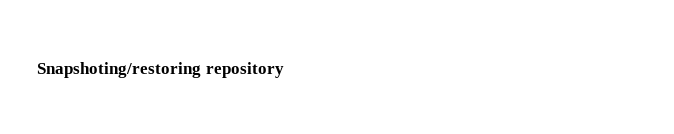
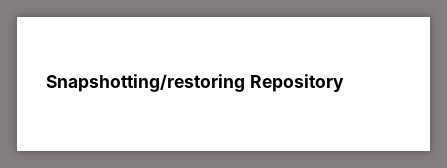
- Snapshoting/restoring repository
+ Snapshotting/restoring Repository

